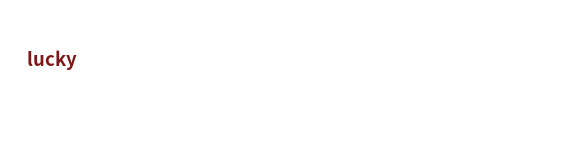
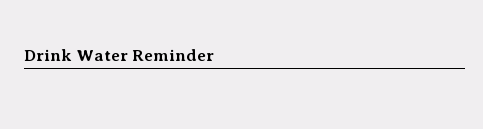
- lucky
+ Drink Water Reminder

